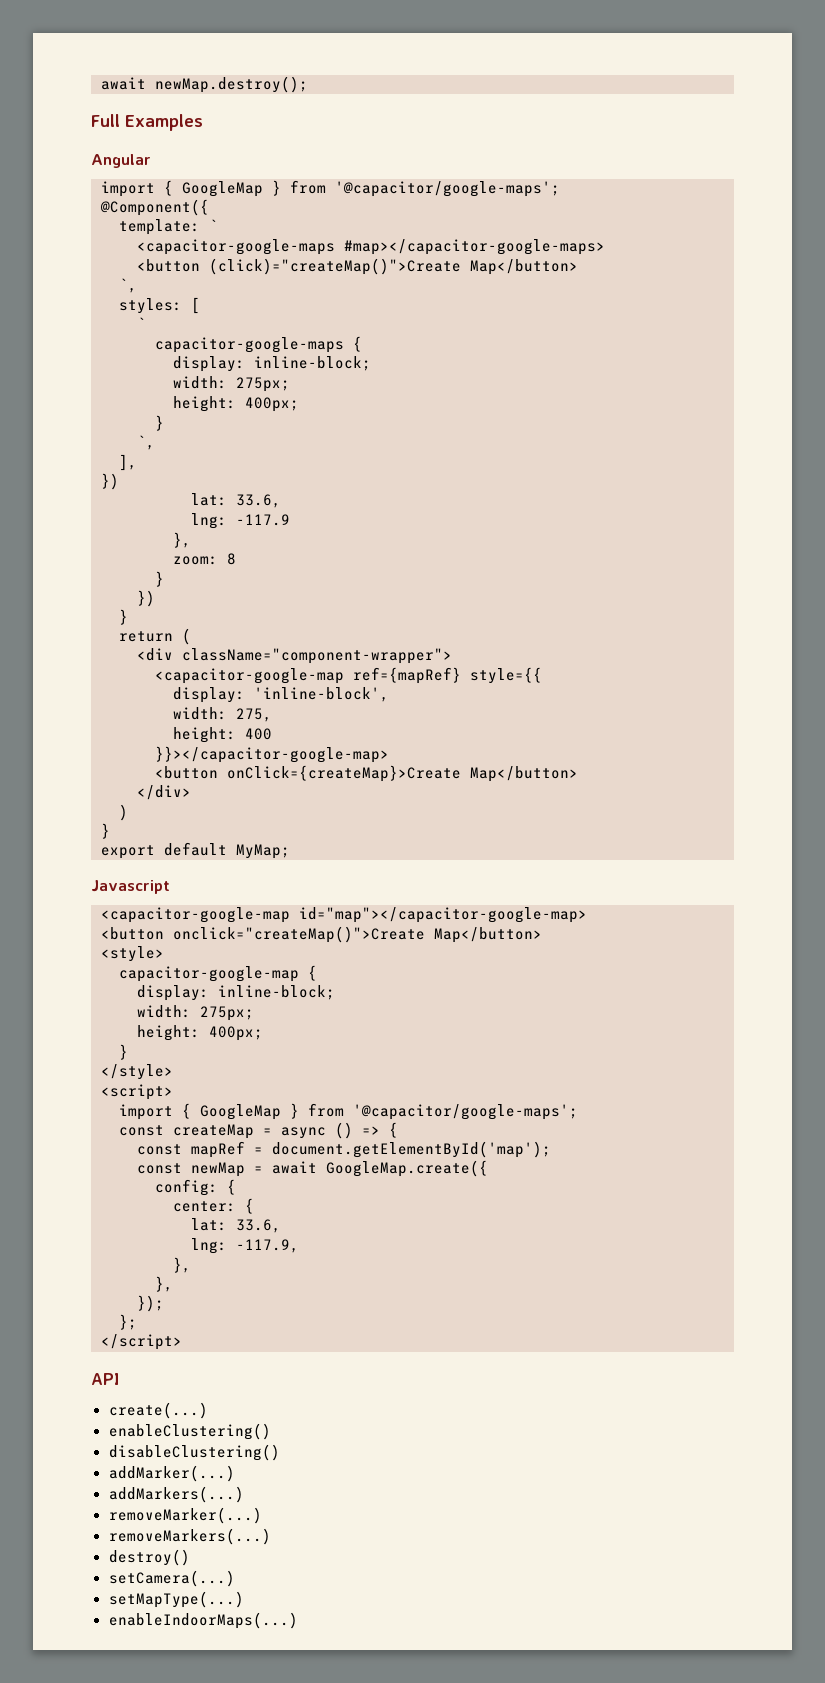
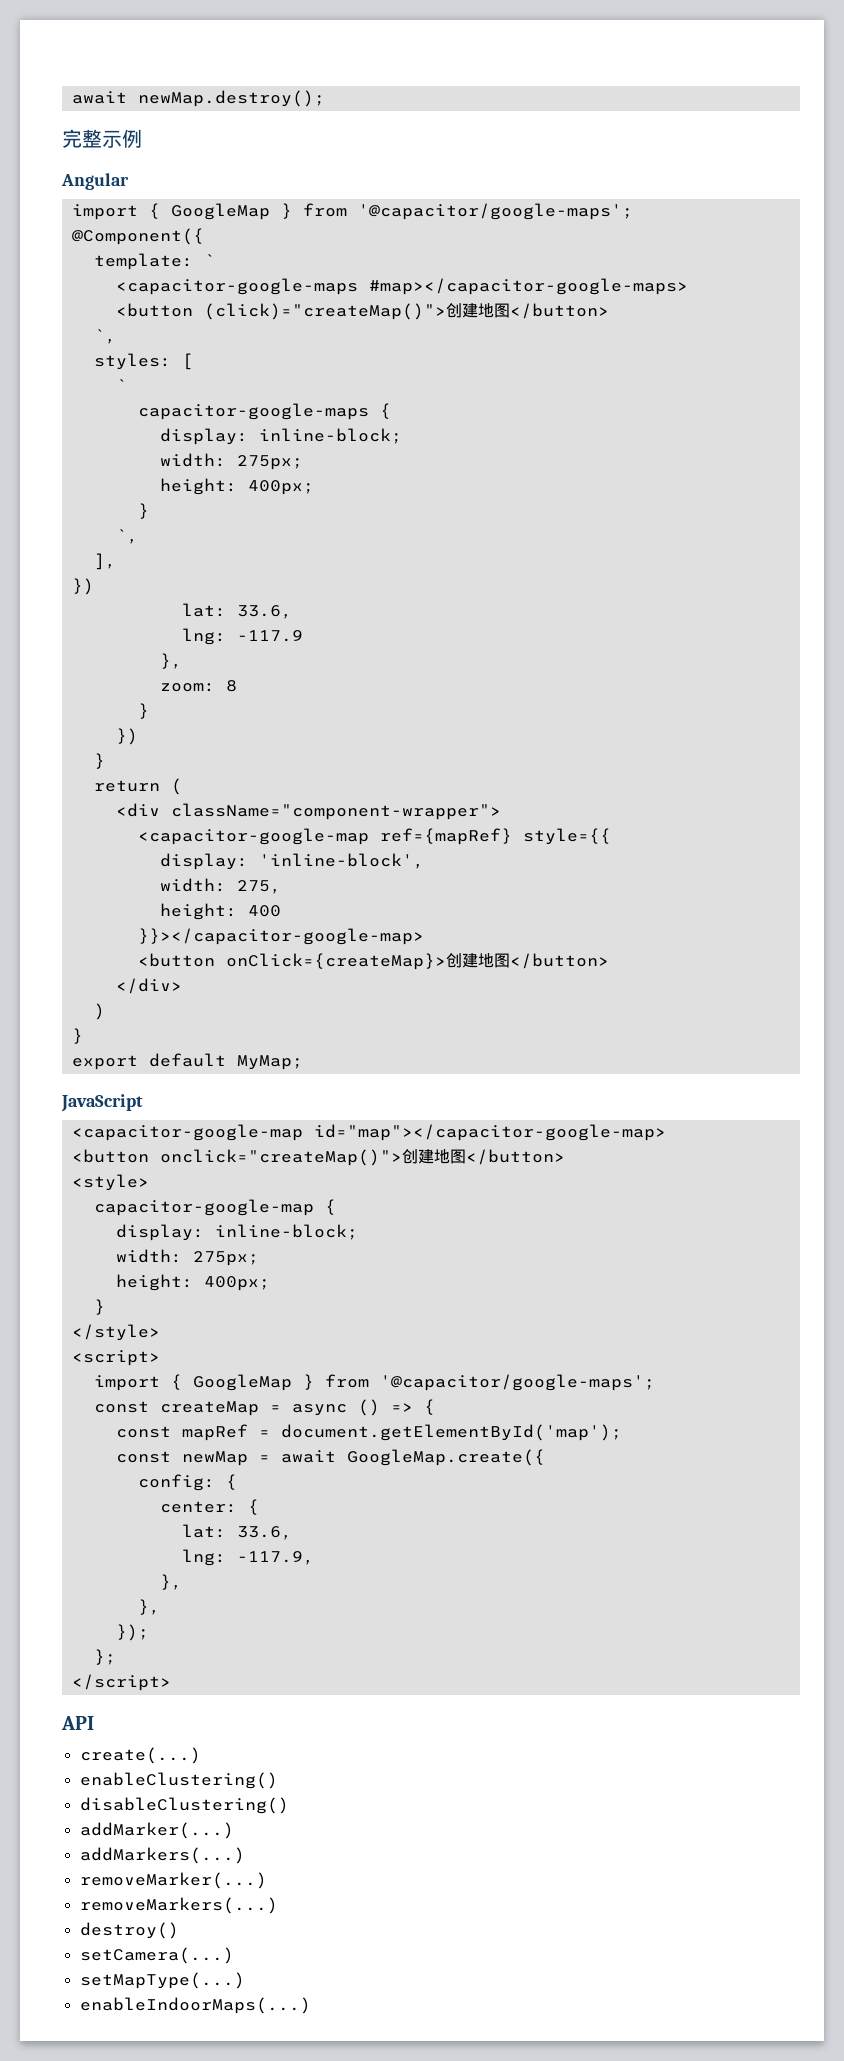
- Full Examples
+ 完整示例
- <button (click)="createMap()">Create Map</button>
+ <button (click)="createMap()">创建地图</button>
- <button onClick={createMap}>Create Map</button>
+ <button onClick={createMap}>创建地图</button>
- Javascript
+ JavaScript
- <button onclick="createMap()">Create Map</button>
+ <button onclick="createMap()">创建地图</button>

